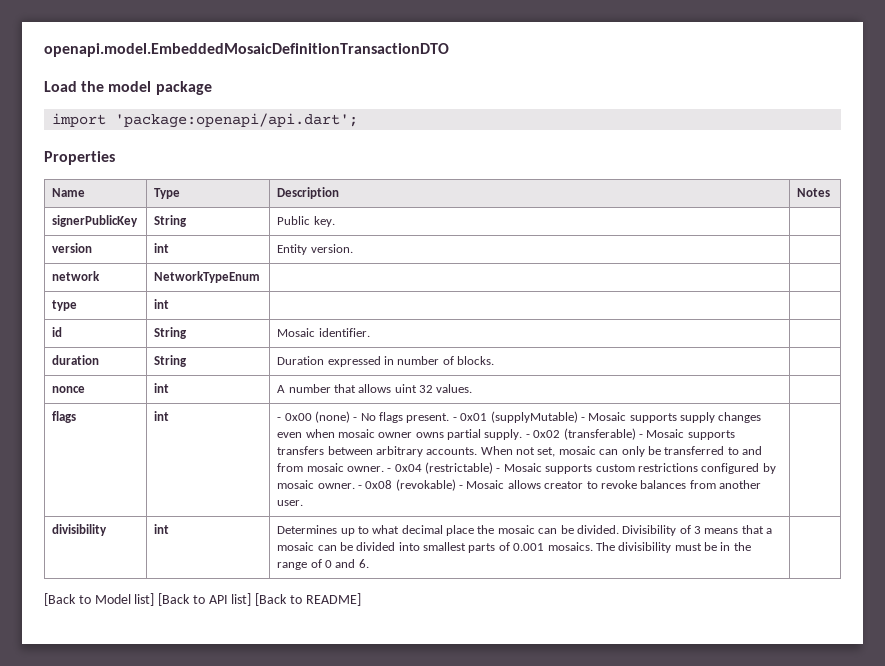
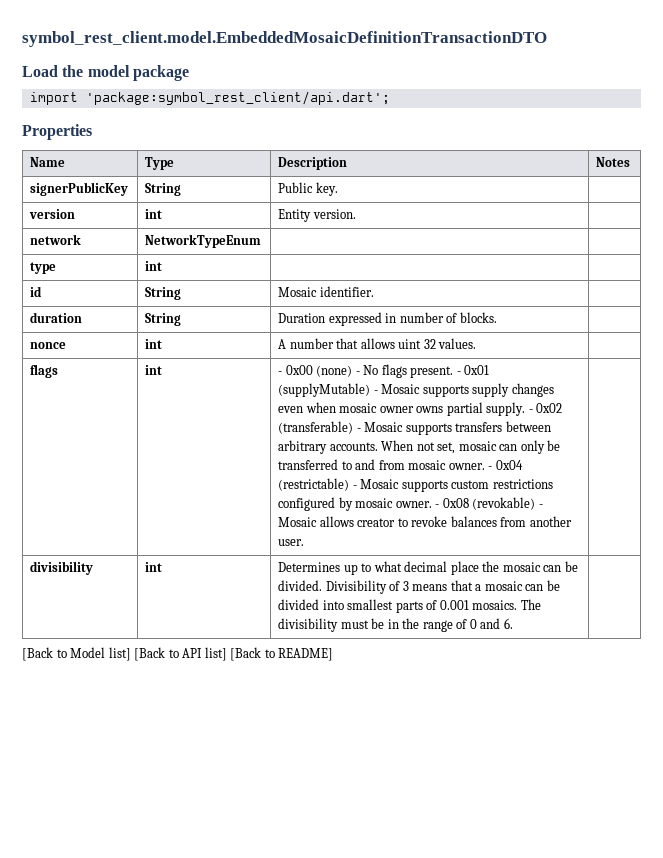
- openapi.model.EmbeddedMosaicDefinitionTransactionDTO
+ symbol_rest_client.model.EmbeddedMosaicDefinitionTransactionDTO
- import 'package:openapi/api.dart';
+ import 'package:symbol_rest_client/api.dart';

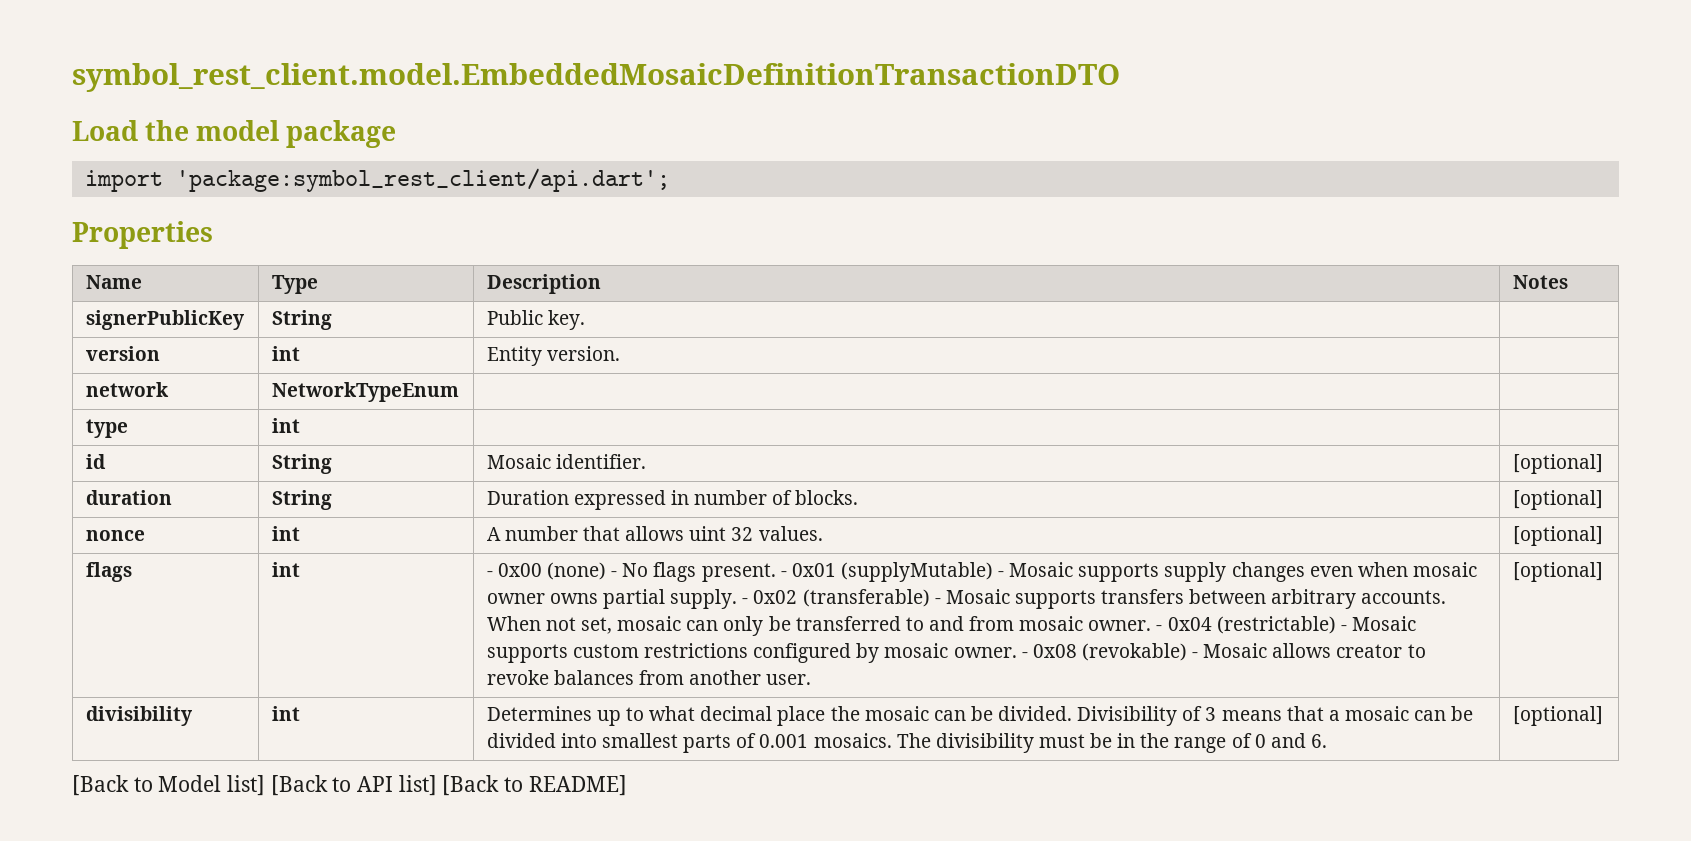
- id | String | Mosaic identifier. |
+ id | String | Mosaic identifier. | [optional]
- duration | String | Duration expressed in number of blocks. |
+ duration | String | Duration expressed in number of blocks. | [optional]
- nonce | int | A number that allows uint 32 values. |
+ nonce | int | A number that allows uint 32 values. | [optional]
- - 0x08 (revokable) - Mosaic allows creator to revoke balances from another user.
+ - 0x08 (revokable) - Mosaic allows creator to revoke balances from another user. | [optional]
- The divisibility must be in the range of 0 and 6.
+ The divisibility must be in the range of 0 and 6. | [optional]

